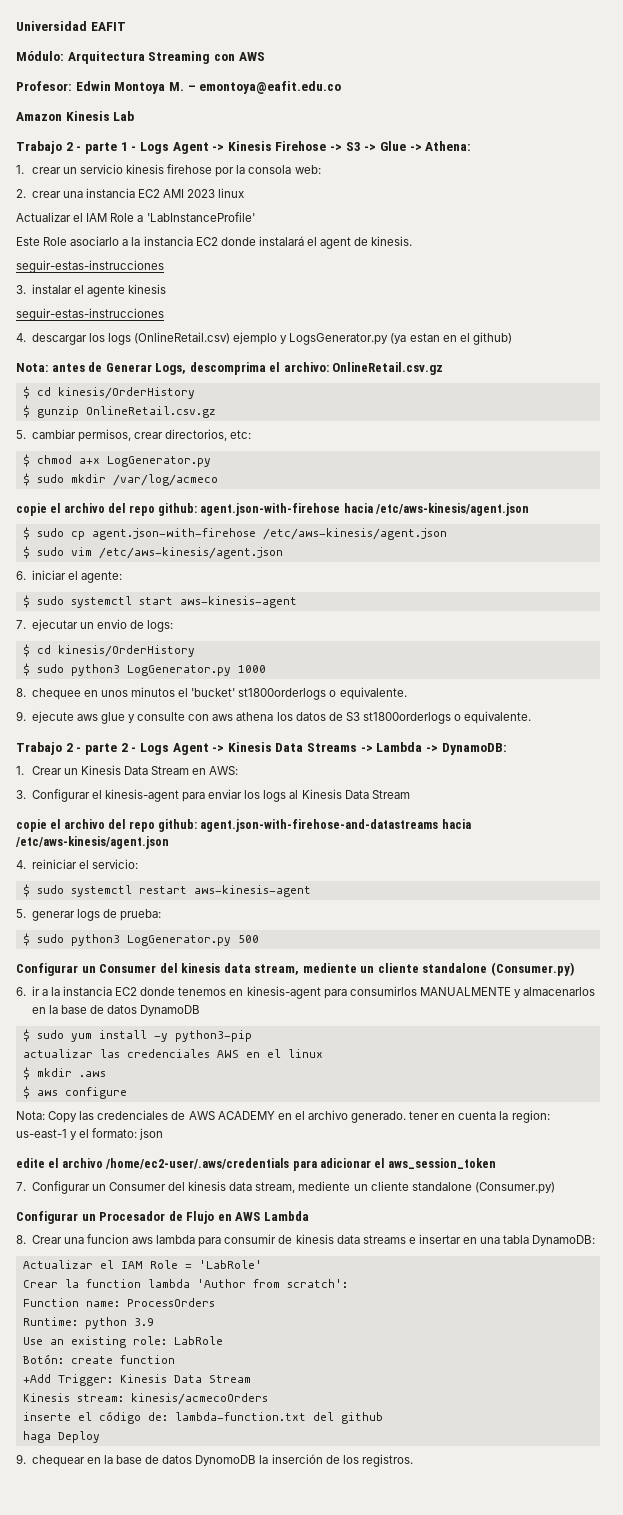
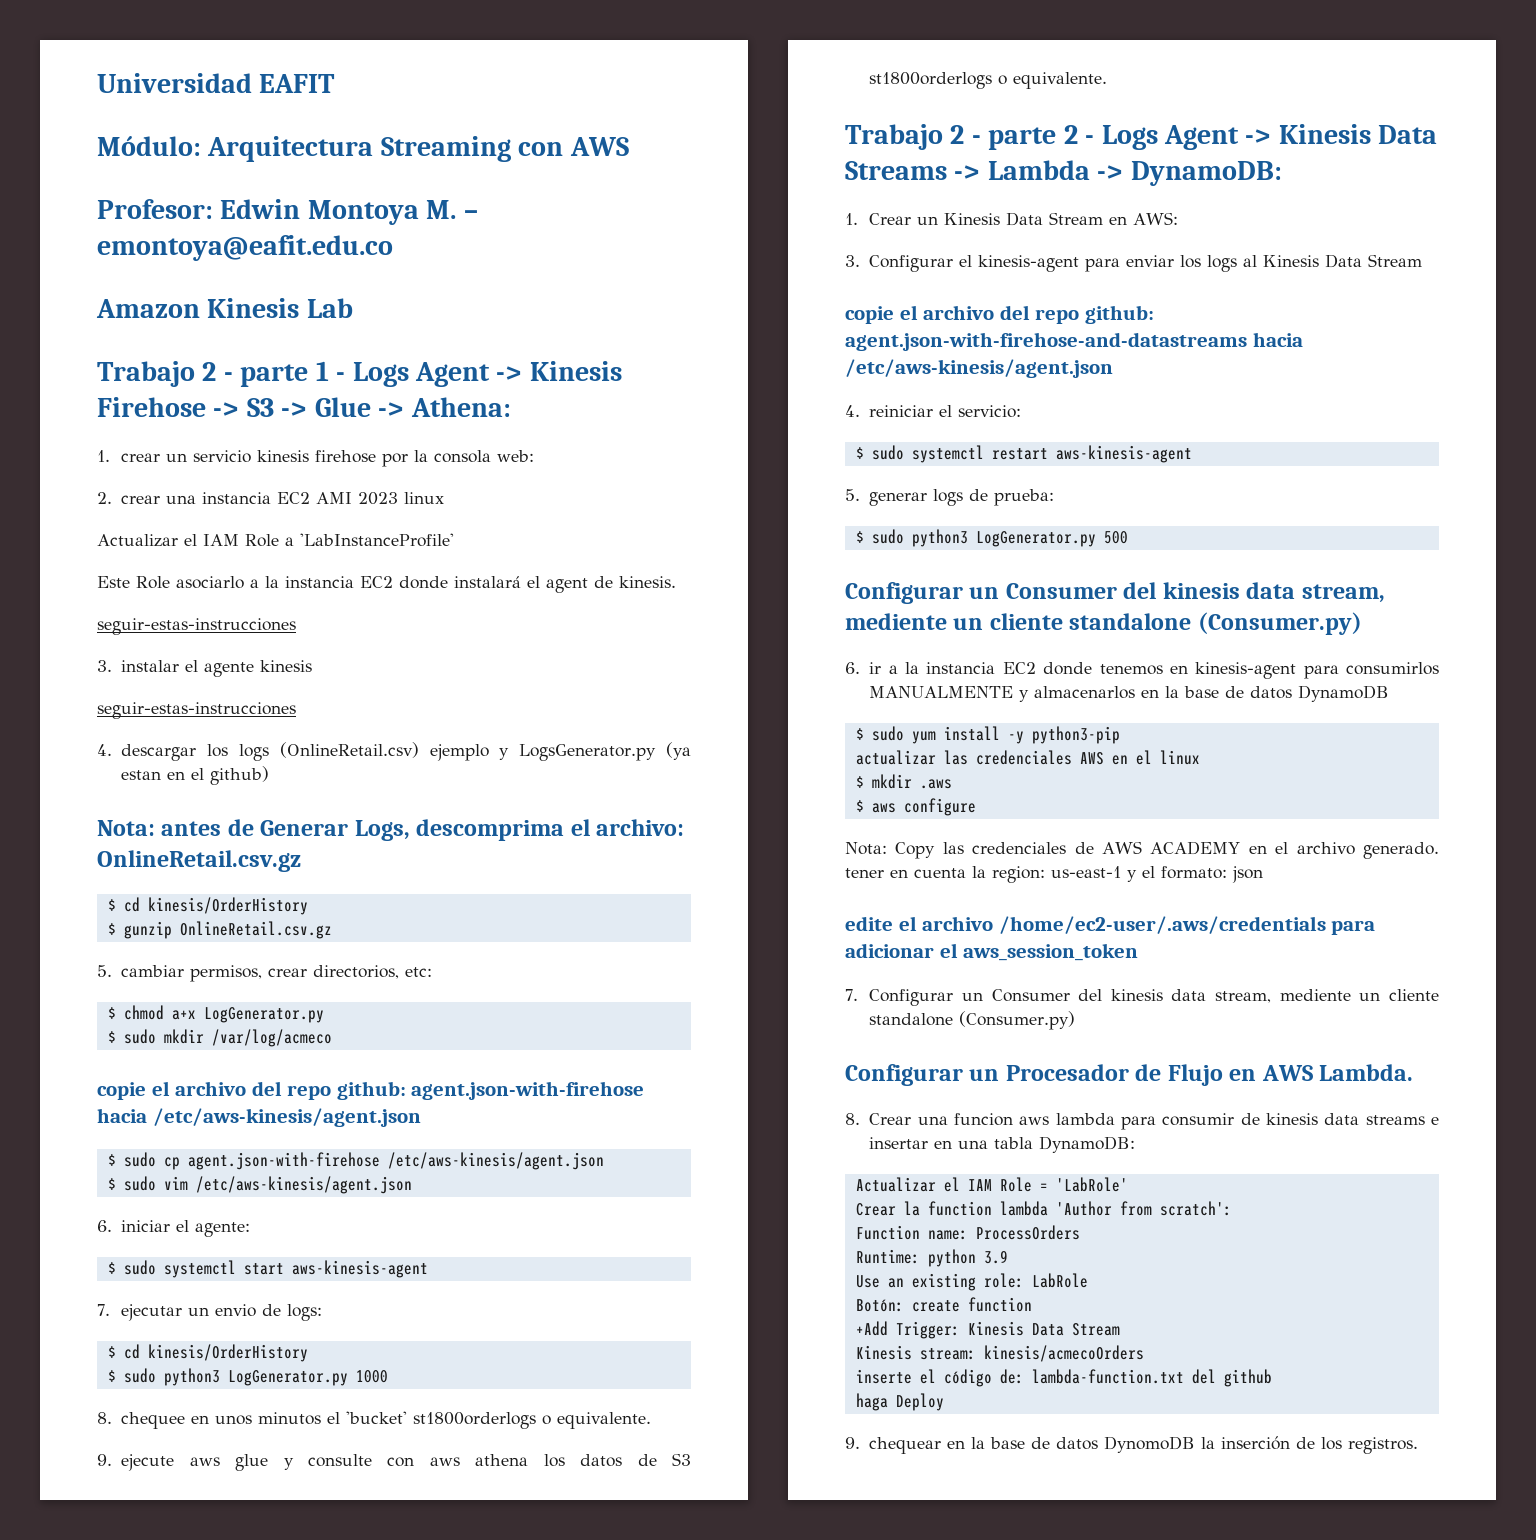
- Configurar un Procesador de Flujo en AWS Lambda
+ Configurar un Procesador de Flujo en AWS Lambda.

